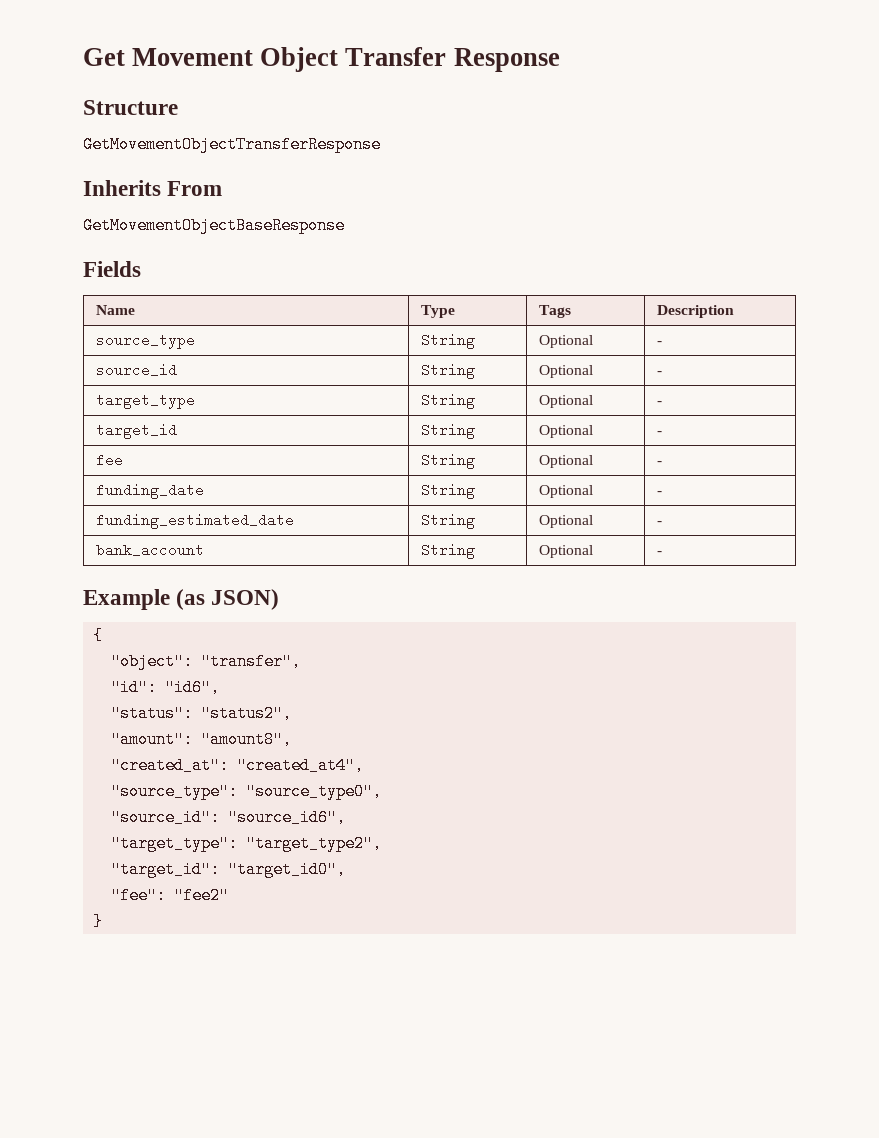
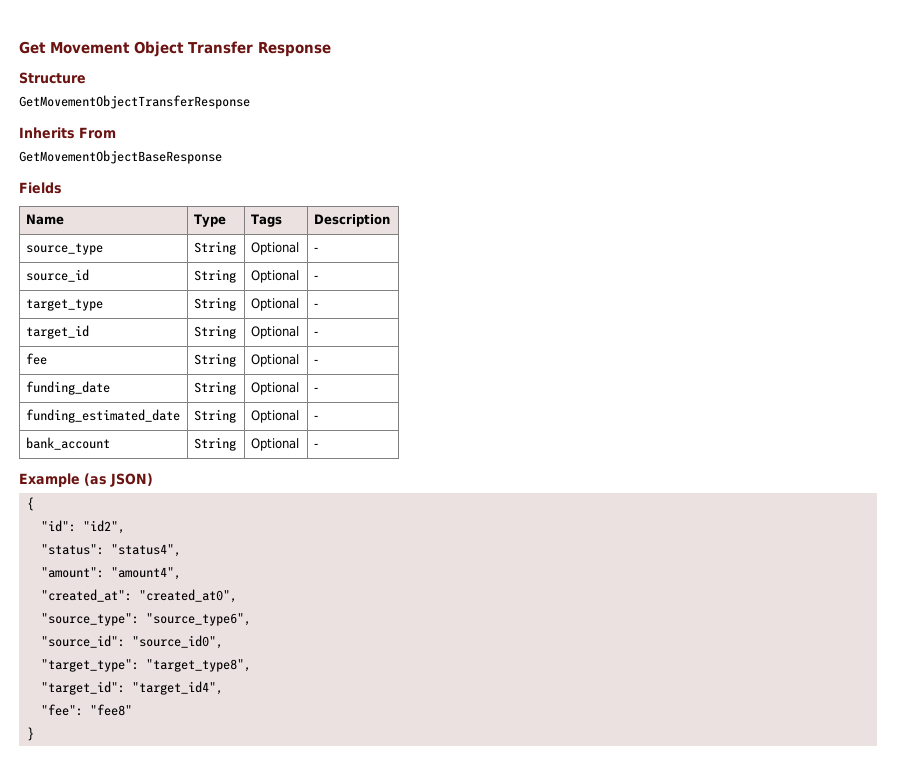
- "object": "transfer",
- "id": "id6",
+ "id": "id2",
- "status": "status2",
+ "status": "status4",
- "amount": "amount8",
+ "amount": "amount4",
- "created_at": "created_at4",
+ "created_at": "created_at0",
- "source_type": "source_type0",
+ "source_type": "source_type6",
- "source_id": "source_id6",
+ "source_id": "source_id0",
- "target_type": "target_type2",
+ "target_type": "target_type8",
- "target_id": "target_id0",
+ "target_id": "target_id4",
- "fee": "fee2"
+ "fee": "fee8"

